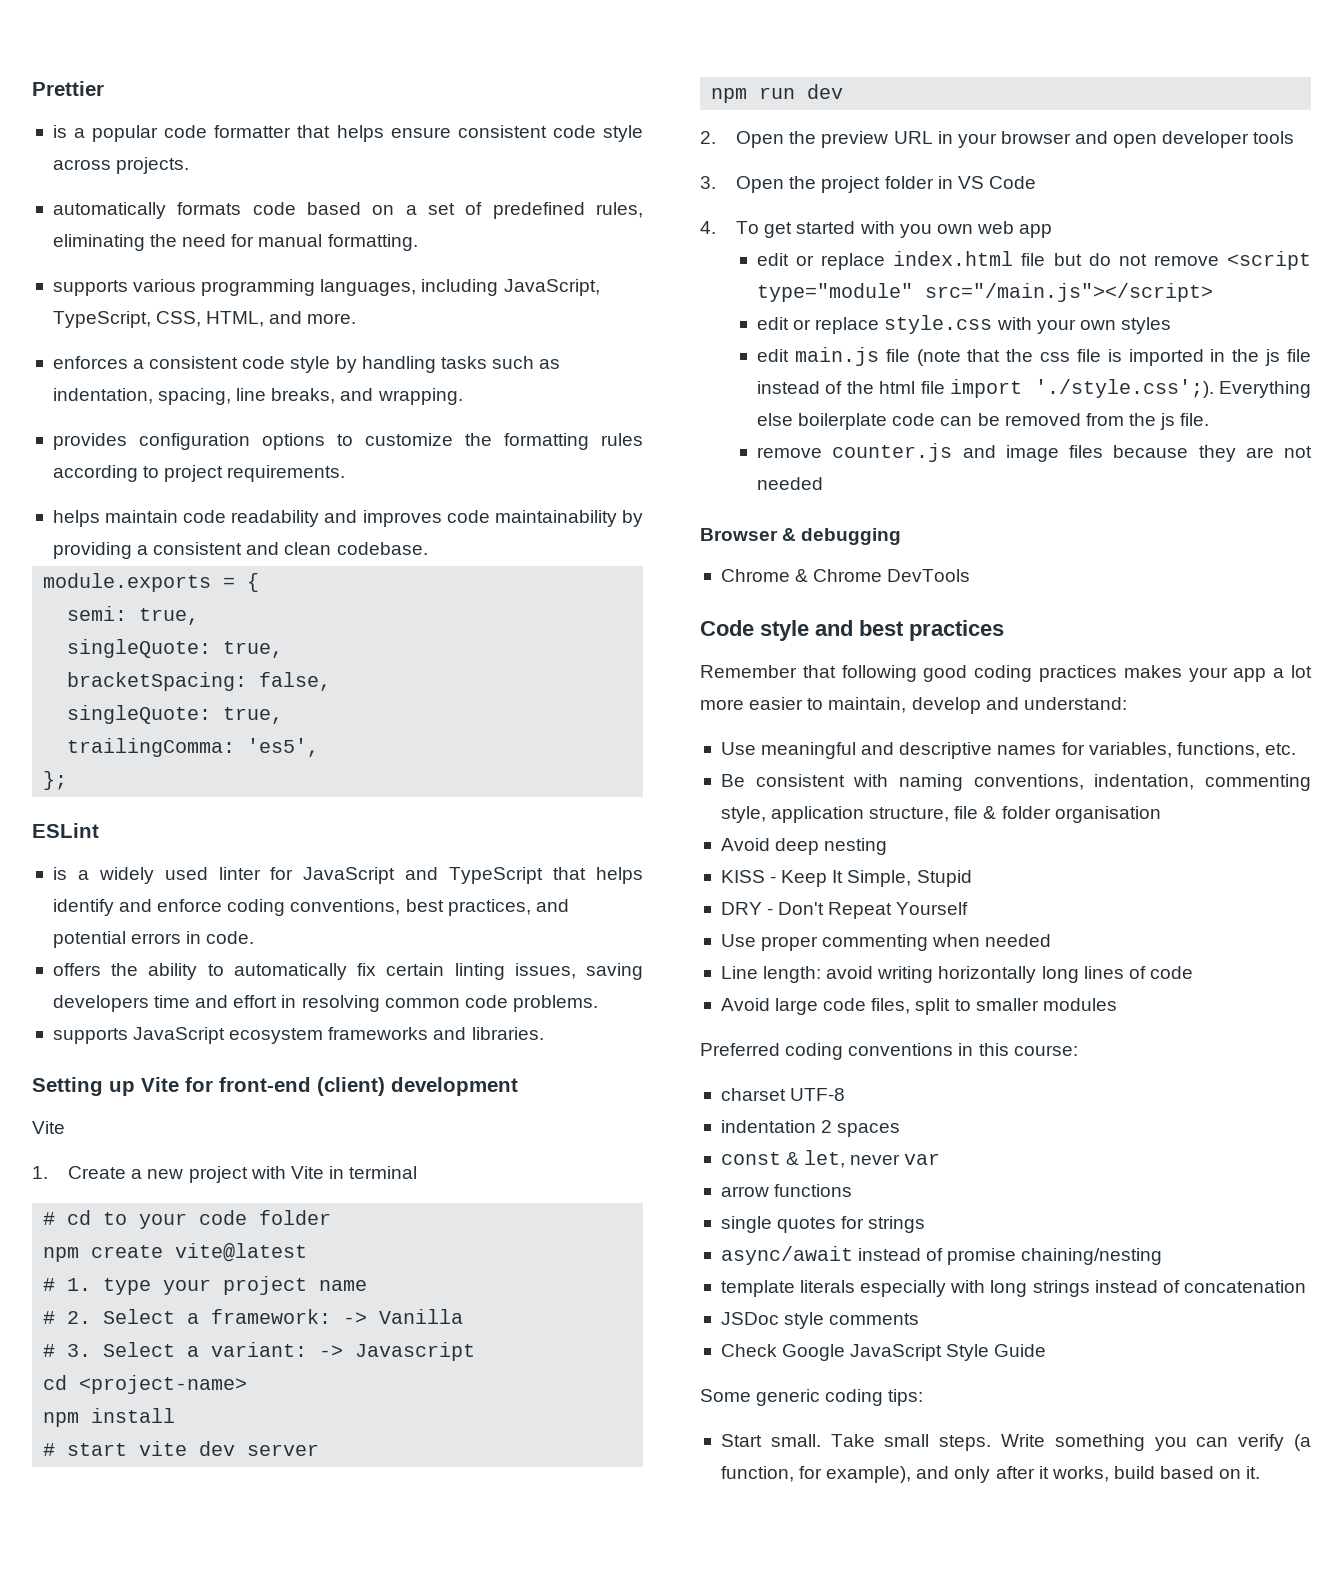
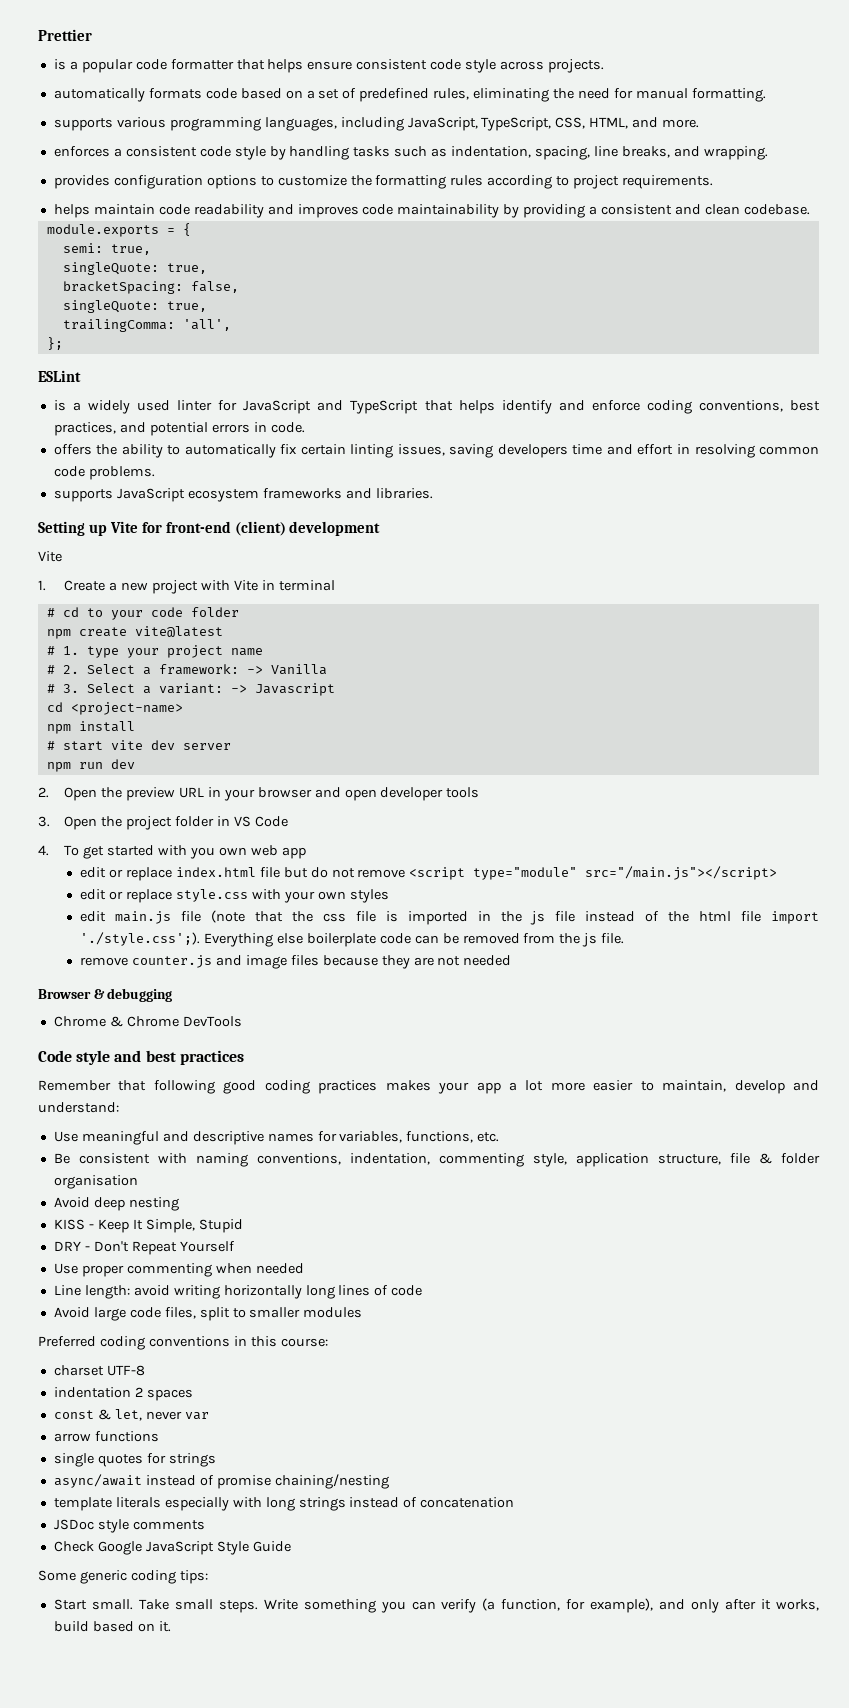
- trailingComma: 'es5',
+ trailingComma: 'all',

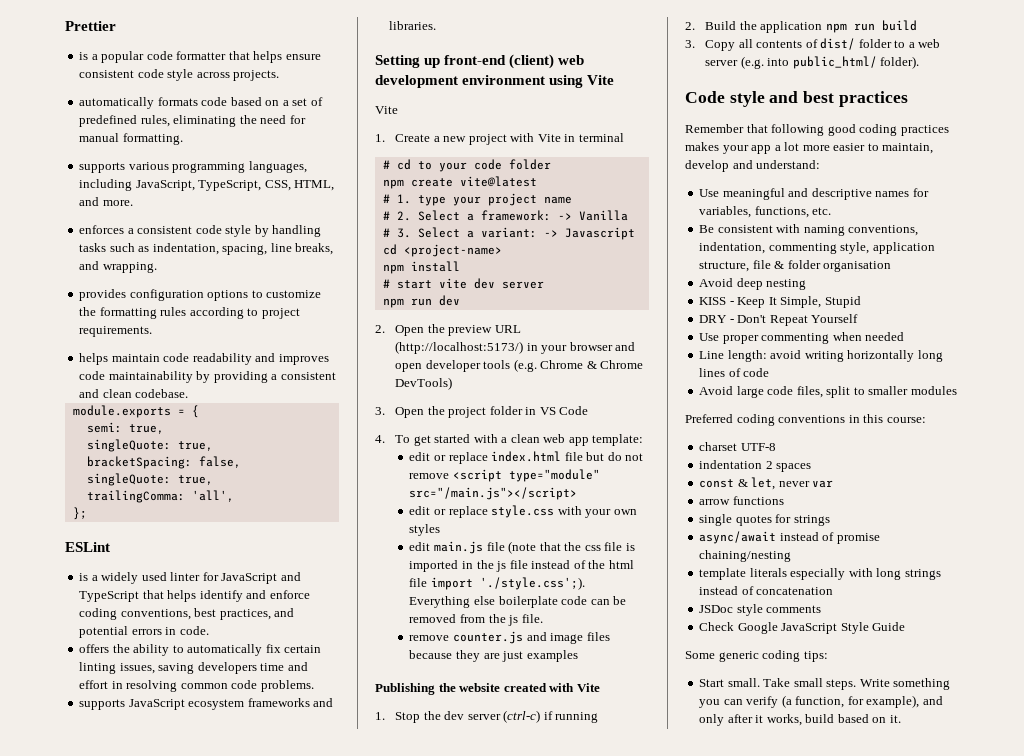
- Setting up Vite for front-end (client) development
+ Setting up front-end (client) web development environment using Vite
- 2. Open the preview URL in your browser and open developer tools
+ 2. Open the preview URL (http://localhost:5173/) in your browser and open developer tools (e.g. Chrome & Chrome DevTools)
- 4. To get started with you own web app
+ 4. To get started with a clean web app template:
- remove counter.js and image files because they are not needed
- Browser & debugging
- Chrome & Chrome DevTools
+ remove counter.js and image files because they are just examples
+ Publishing the website created with Vite
+ 1. Stop the dev server (ctrl-c) if running
+ 2. Build the application npm run build
+ 3. Copy all contents of dist/ folder to a web server (e.g. into public_html/ folder).

